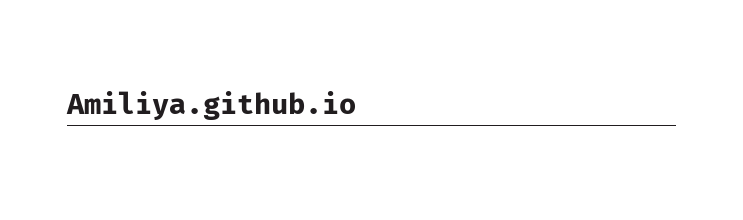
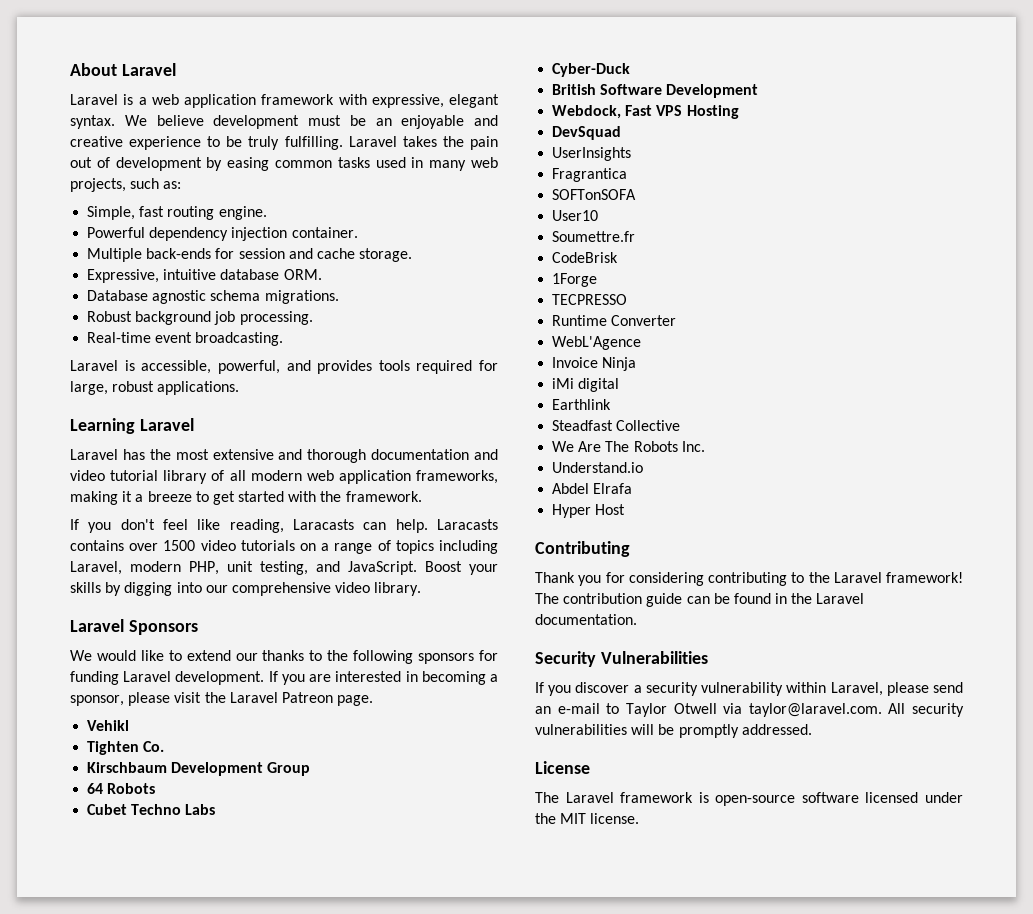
- Amiliya.github.io
+ About Laravel
+ Laravel is a web application framework with expressive, elegant syntax. We believe development must be an enjoyable and creative experience to be truly fulfilling. Laravel takes the pain out of development by easing common tasks used in many web projects, such as:
+ Simple, fast routing engine.
+ Powerful dependency injection container.
+ Multiple back-ends for session and cache storage.
+ Expressive, intuitive database ORM.
+ Database agnostic schema migrations.
+ Robust background job processing.
+ Real-time event broadcasting.
+ Laravel is accessible, powerful, and provides tools required for large, robust applications.
+ Learning Laravel
+ Laravel has the most extensive and thorough documentation and video tutorial library of all modern web application frameworks, making it a breeze to get started with the framework.
+ If you don't feel like reading, Laracasts can help. Laracasts contains over 1500 video tutorials on a range of topics including Laravel, modern PHP, unit testing, and JavaScript. Boost your skills by digging into our comprehensive video library.
+ Laravel Sponsors
+ We would like to extend our thanks to the following sponsors for funding Laravel development. If you are interested in becoming a sponsor, please visit the Laravel Patreon page.
+ Vehikl
+ Tighten Co.
+ Kirschbaum Development Group
+ 64 Robots
+ Cubet Techno Labs
+ Cyber-Duck
+ British Software Development
+ Webdock, Fast VPS Hosting
+ DevSquad
+ UserInsights
+ Fragrantica
+ SOFTonSOFA
+ User10
+ Soumettre.fr
+ CodeBrisk
+ 1Forge
+ TECPRESSO
+ Runtime Converter
+ WebL'Agence
+ Invoice Ninja
+ iMi digital
+ Earthlink
+ Steadfast Collective
+ We Are The Robots Inc.
+ Understand.io
+ Abdel Elrafa
+ Hyper Host
+ Contributing
+ Thank you for considering contributing to the Laravel framework! The contribution guide can be found in the Laravel documentation.
+ Security Vulnerabilities
+ If you discover a security vulnerability within Laravel, please send an e-mail to Taylor Otwell via taylor@laravel.com. All security vulnerabilities will be promptly addressed.
+ License
+ The Laravel framework is open-source software licensed under the MIT license.

